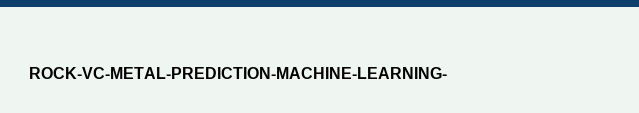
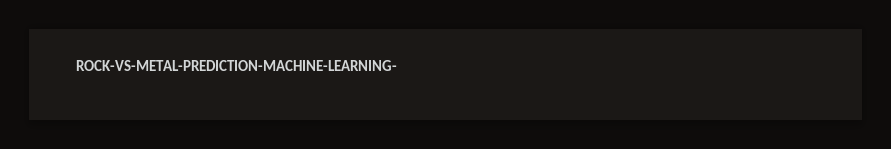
- ROCK-VC-METAL-PREDICTION-MACHINE-LEARNING-
+ ROCK-VS-METAL-PREDICTION-MACHINE-LEARNING-

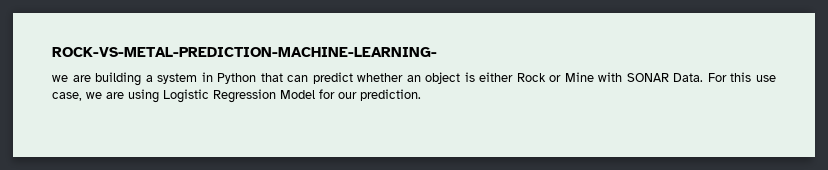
+ we are building a system in Python that can predict whether an object is either Rock or Mine with SONAR Data. For this use case, we are using Logistic Regression Model for our prediction.

